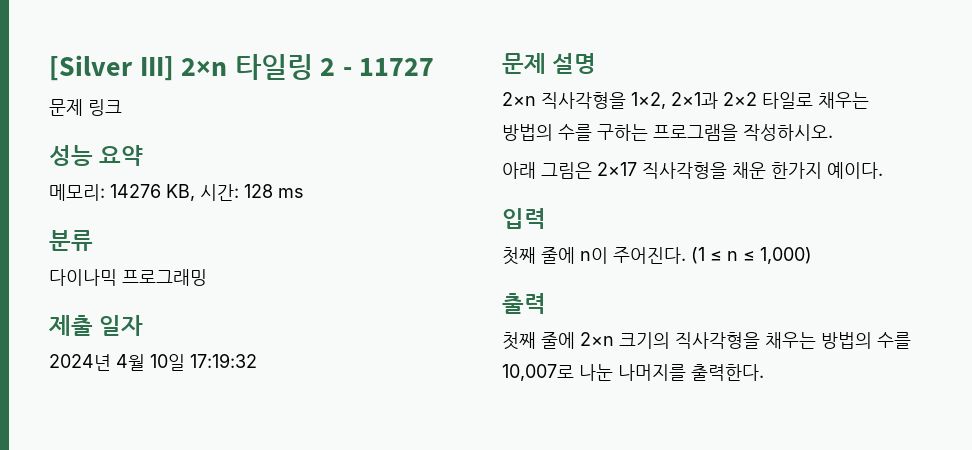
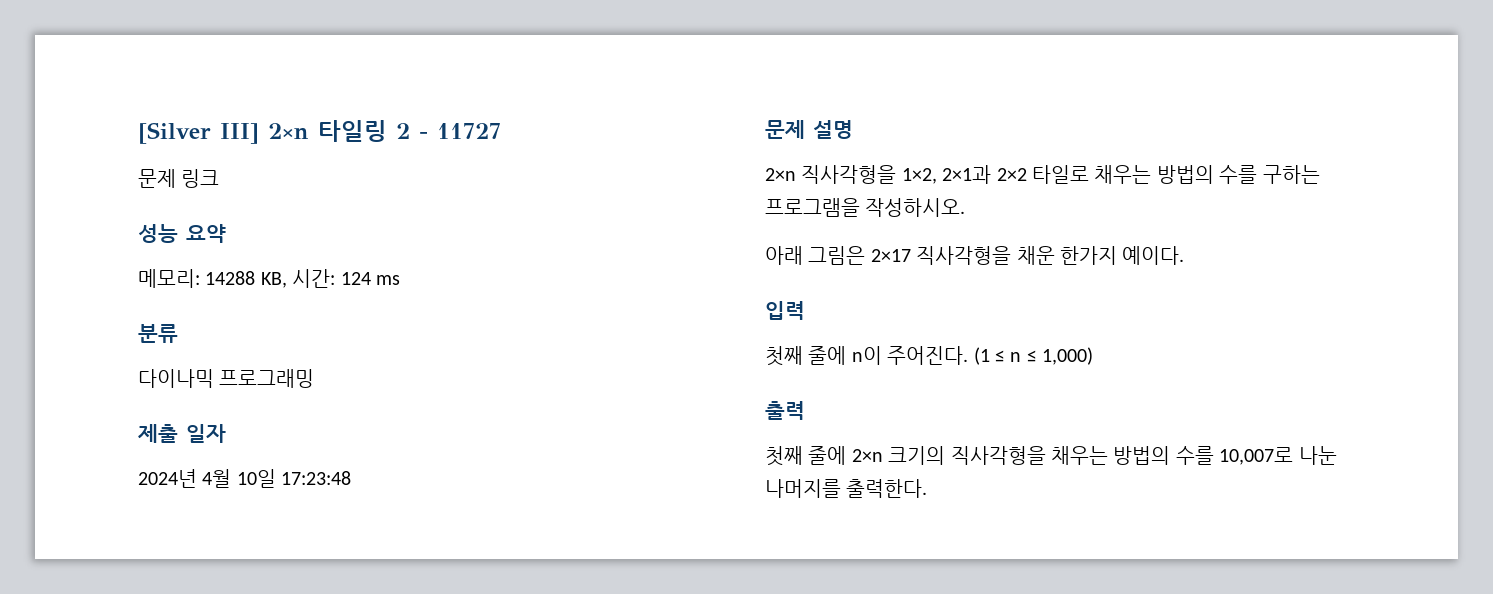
- 메모리: 14276 KB, 시간: 128 ms
+ 메모리: 14288 KB, 시간: 124 ms
- 2024년 4월 10일 17:19:32
+ 2024년 4월 10일 17:23:48

